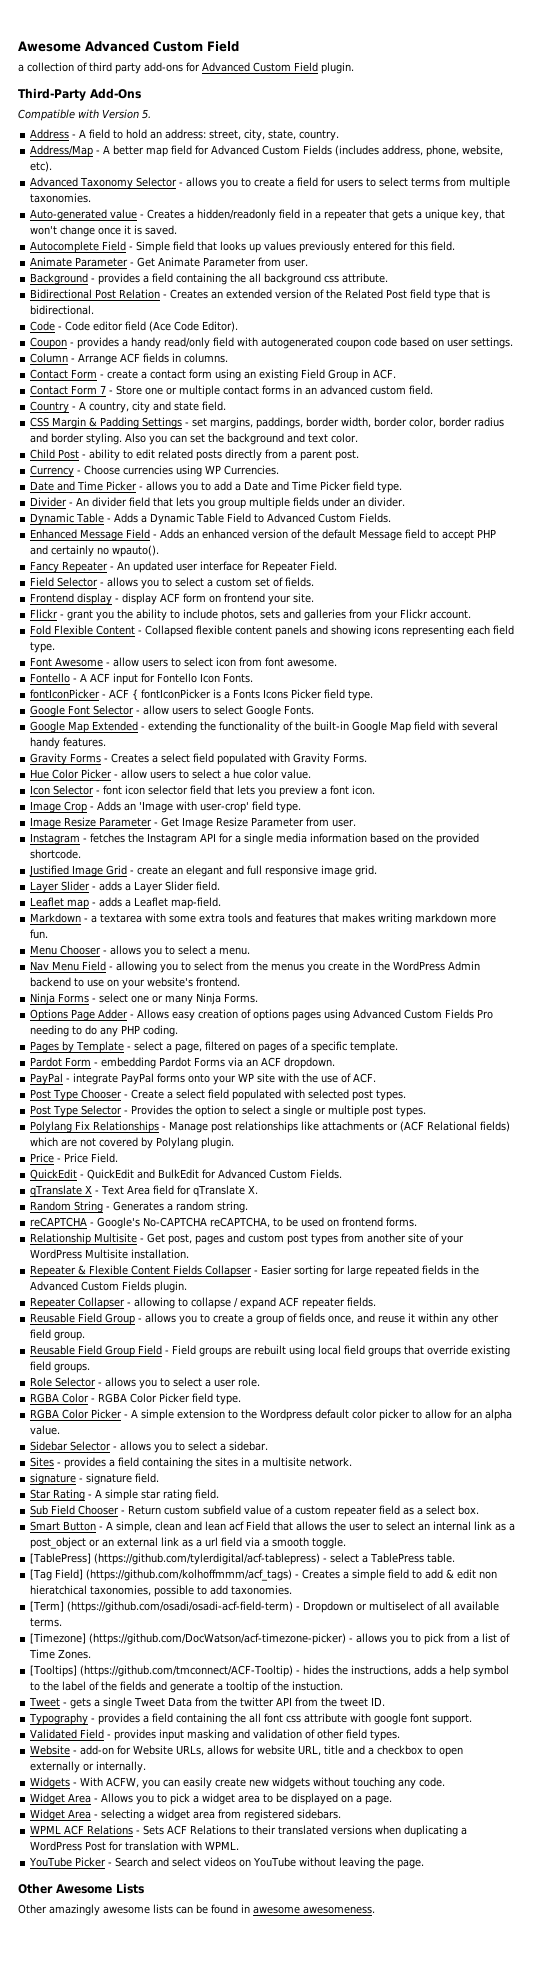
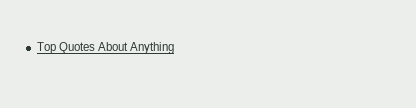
- Awesome Advanced Custom Field
- a collection of third party add-ons for Advanced Custom Field plugin.
- Third-Party Add-Ons
- Compatible with Version 5.
- Address - A field to hold an address: street, city, state, country.
- Address/Map - A better map field for Advanced Custom Fields (includes address, phone, website, etc).
- Advanced Taxonomy Selector - allows you to create a field for users to select terms from multiple taxonomies.
- Auto-generated value - Creates a hidden/readonly field in a repeater that gets a unique key, that won't change once it is saved.
- Autocomplete Field - Simple field that looks up values previously entered for this field.
- Animate Parameter - Get Animate Parameter from user.
- Background - provides a field containing the all background css attribute.
- Bidirectional Post Relation - Creates an extended version of the Related Post field type that is bidirectional.
- Code - Code editor field (Ace Code Editor).
- Coupon - provides a handy read/only field with autogenerated coupon code based on user settings.
- Column - Arrange ACF fields in columns.
- Contact Form - create a contact form using an existing Field Group in ACF.
- Contact Form 7 - Store one or multiple contact forms in an advanced custom field.
- Country - A country, city and state field.
- CSS Margin & Padding Settings - set margins, paddings, border width, border color, border radius and border styling. Also you can set the background and text color.
- Child Post - ability to edit related posts directly from a parent post.
- Currency - Choose currencies using WP Currencies.
- Date and Time Picker - allows you to add a Date and Time Picker field type.
- Divider - An divider field that lets you group multiple fields under an divider.
- Dynamic Table - Adds a Dynamic Table Field to Advanced Custom Fields.
- Enhanced Message Field - Adds an enhanced version of the default Message field to accept PHP and certainly no wpauto().
- Fancy Repeater - An updated user interface for Repeater Field.
- Field Selector - allows you to select a custom set of fields.
- Frontend display - display ACF form on frontend your site.
- Flickr - grant you the ability to include photos, sets and galleries from your Flickr account.
- Fold Flexible Content - Collapsed flexible content panels and showing icons representing each field type.
- Font Awesome - allow users to select icon from font awesome.
- Fontello - A ACF input for Fontello Icon Fonts.
- fontIconPicker - ACF { fontIconPicker is a Fonts Icons Picker field type.
- Google Font Selector - allow users to select Google Fonts.
- Google Map Extended - extending the functionality of the built-in Google Map field with several handy features.
- Gravity Forms - Creates a select field populated with Gravity Forms.
- Hue Color Picker - allow users to select a hue color value.
- Icon Selector - font icon selector field that lets you preview a font icon.
- Image Crop - Adds an 'Image with user-crop' field type.
- Image Resize Parameter - Get Image Resize Parameter from user.
- Instagram - fetches the Instagram API for a single media information based on the provided shortcode.
- Justified Image Grid - create an elegant and full responsive image grid.
- Layer Slider - adds a Layer Slider field.
- Leaflet map - adds a Leaflet map-field.
- Markdown - a textarea with some extra tools and features that makes writing markdown more fun.
- Menu Chooser - allows you to select a menu.
- Nav Menu Field - allowing you to select from the menus you create in the WordPress Admin backend to use on your website's frontend.
- Ninja Forms - select one or many Ninja Forms.
- Options Page Adder - Allows easy creation of options pages using Advanced Custom Fields Pro needing to do any PHP coding.
- Pages by Template - select a page, filtered on pages of a specific template.
- Pardot Form - embedding Pardot Forms via an ACF dropdown.
- PayPal - integrate PayPal forms onto your WP site with the use of ACF.
- Post Type Chooser - Create a select field populated with selected post types.
- Post Type Selector - Provides the option to select a single or multiple post types.
- Polylang Fix Relationships - Manage post relationships like attachments or (ACF Relational fields) which are not covered by Polylang plugin.
- Price - Price Field.
- QuickEdit - QuickEdit and BulkEdit for Advanced Custom Fields.
- qTranslate X - Text Area field for qTranslate X.
- Random String - Generates a random string.
- reCAPTCHA - Google's No-CAPTCHA reCAPTCHA, to be used on frontend forms.
- Relationship Multisite - Get post, pages and custom post types from another site of your WordPress Multisite installation.
- Repeater & Flexible Content Fields Collapser - Easier sorting for large repeated fields in the Advanced Custom Fields plugin.
- Repeater Collapser - allowing to collapse / expand ACF repeater fields.
- Reusable Field Group - allows you to create a group of fields once, and reuse it within any other field group.
- Reusable Field Group Field - Field groups are rebuilt using local field groups that override existing field groups.
- Role Selector - allows you to select a user role.
- RGBA Color - RGBA Color Picker field type.
- RGBA Color Picker - A simple extension to the Wordpress default color picker to allow for an alpha value.
- Sidebar Selector - allows you to select a sidebar.
- Sites - provides a field containing the sites in a multisite network.
- signature - signature field.
- Star Rating - A simple star rating field.
- Sub Field Chooser - Return custom subfield value of a custom repeater field as a select box.
- Smart Button - A simple, clean and lean acf Field that allows the user to select an internal link as a post_object or an external link as a url field via a smooth toggle.
- [TablePress] (https://github.com/tylerdigital/acf-tablepress) - select a TablePress table.
- [Tag Field] (https://github.com/kolhoffmmm/acf_tags) - Creates a simple field to add & edit non hieratchical taxonomies, possible to add taxonomies.
- [Term] (https://github.com/osadi/osadi-acf-field-term) - Dropdown or multiselect of all available terms.
- [Timezone] (https://github.com/DocWatson/acf-timezone-picker) - allows you to pick from a list of Time Zones.
- [Tooltips] (https://github.com/tmconnect/ACF-Tooltip) - hides the instructions, adds a help symbol to the label of the fields and generate a tooltip of the instuction.
- Tweet - gets a single Tweet Data from the twitter API from the tweet ID.
- Typography - provides a field containing the all font css attribute with google font support.
- Validated Field - provides input masking and validation of other field types.
- Website - add-on for Website URLs, allows for website URL, title and a checkbox to open externally or internally.
- Widgets - With ACFW, you can easily create new widgets without touching any code.
- Widget Area - Allows you to pick a widget area to be displayed on a page.
- Widget Area - selecting a widget area from registered sidebars.
- WPML ACF Relations - Sets ACF Relations to their translated versions when duplicating a WordPress Post for translation with WPML.
- YouTube Picker - Search and select videos on YouTube without leaving the page.
- Other Awesome Lists
- Other amazingly awesome lists can be found in awesome awesomeness.
+ Top Quotes About Anything

